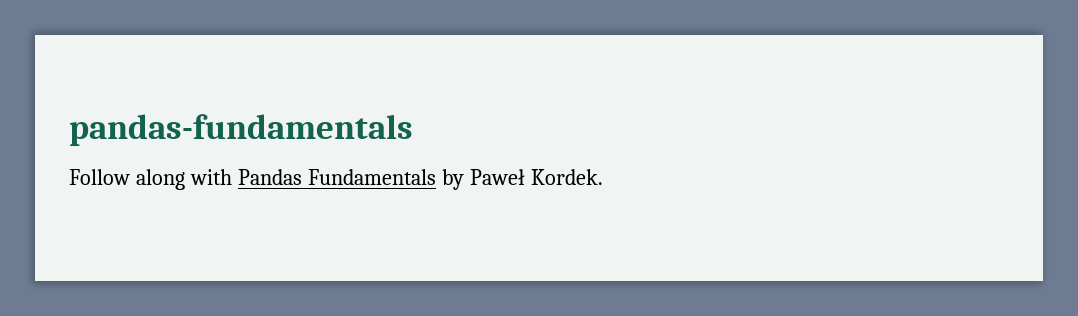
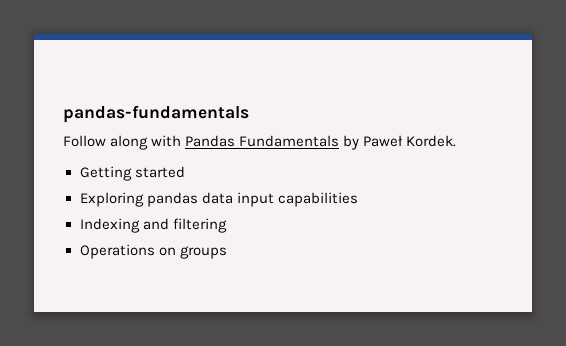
+ Getting started
+ Exploring pandas data input capabilities
+ Indexing and filtering
+ Operations on groups

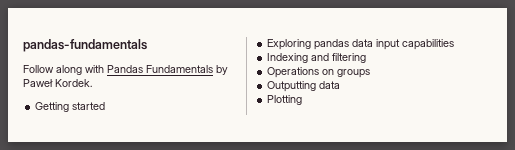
+ Outputting data
+ Plotting

